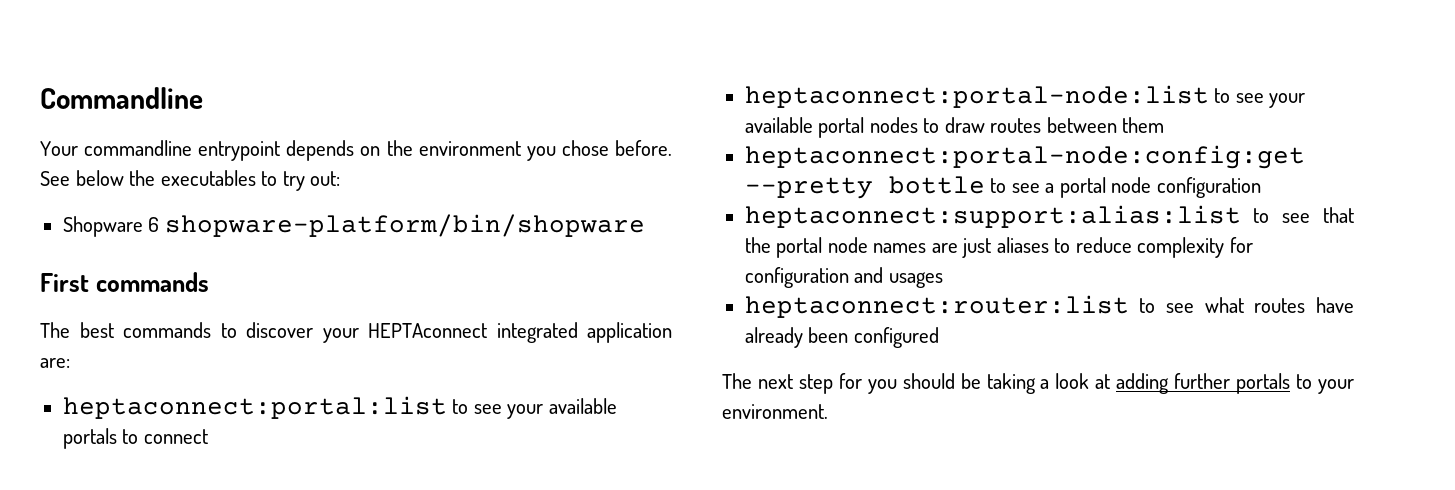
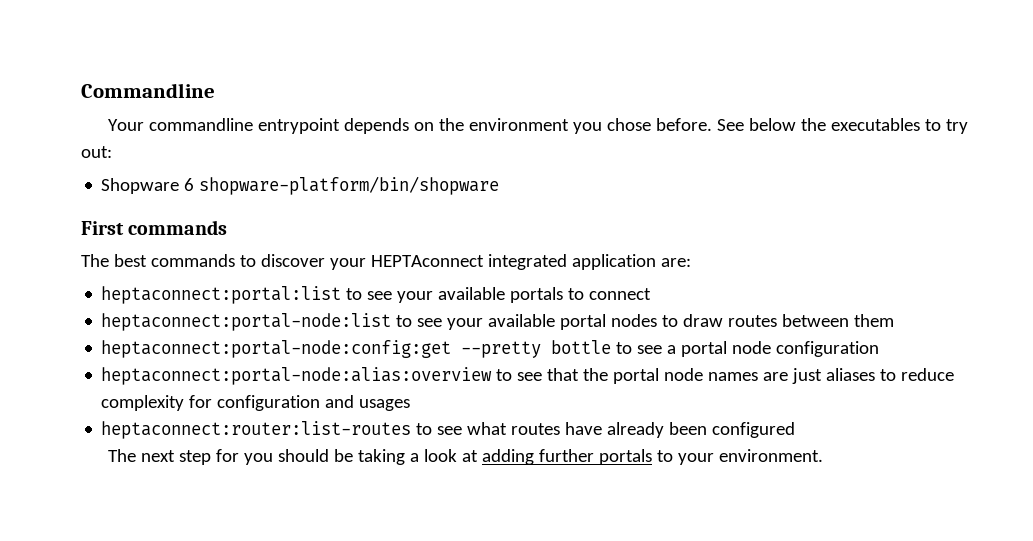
- heptaconnect:support:alias:list to see that the portal node names are just aliases to reduce complexity for configuration and usages
+ heptaconnect:portal-node:alias:overview to see that the portal node names are just aliases to reduce complexity for configuration and usages
- heptaconnect:router:list to see what routes have already been configured
+ heptaconnect:router:list-routes to see what routes have already been configured

